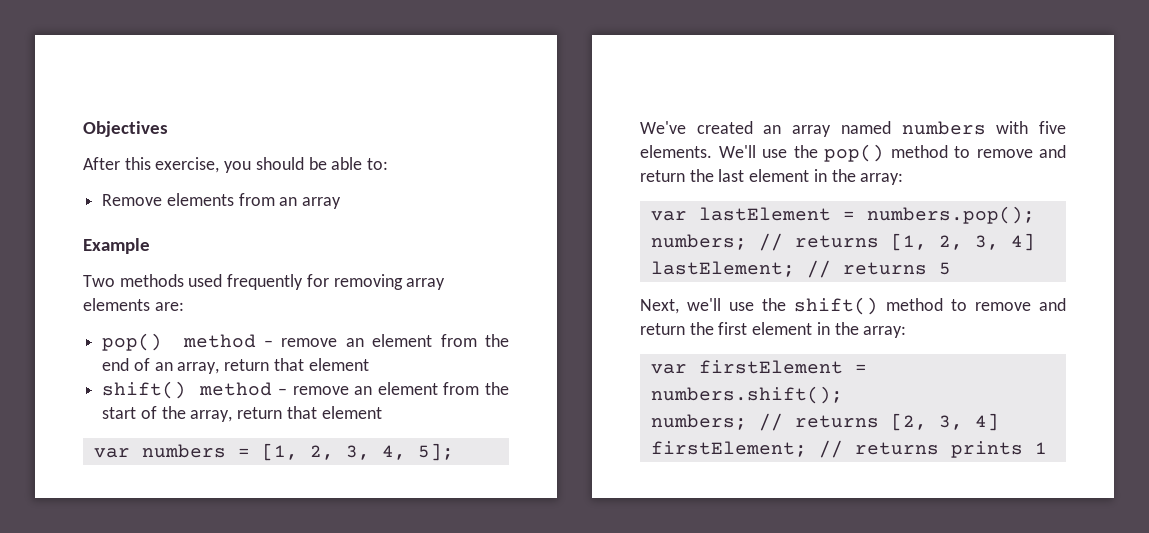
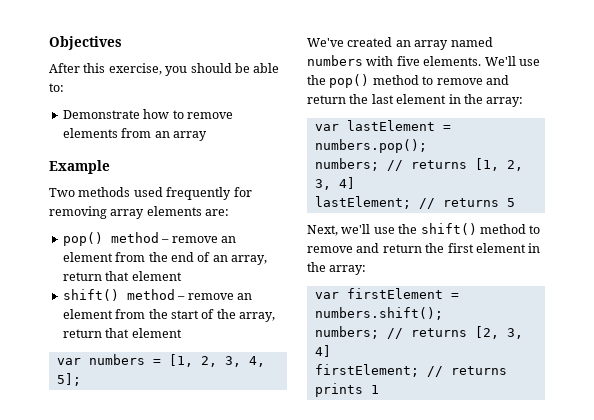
- Remove elements from an array
+ Demonstrate how to remove elements from an array

